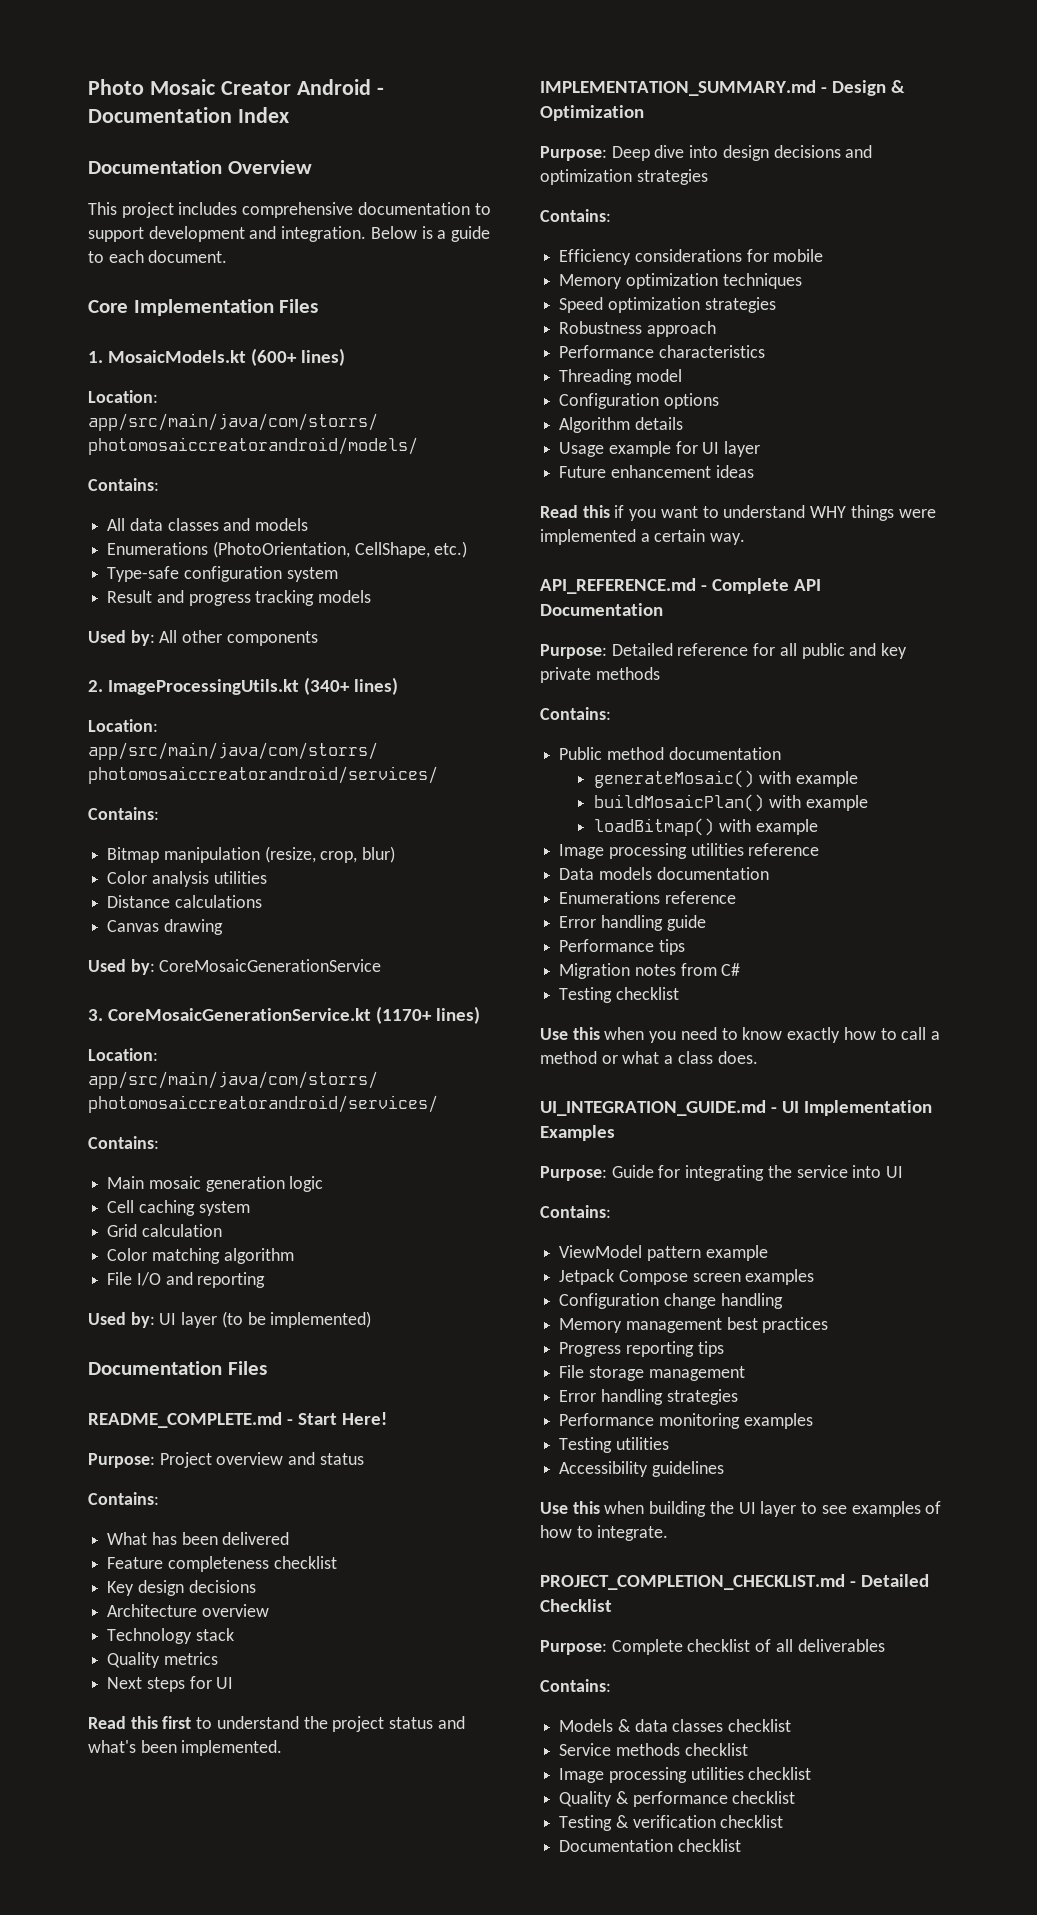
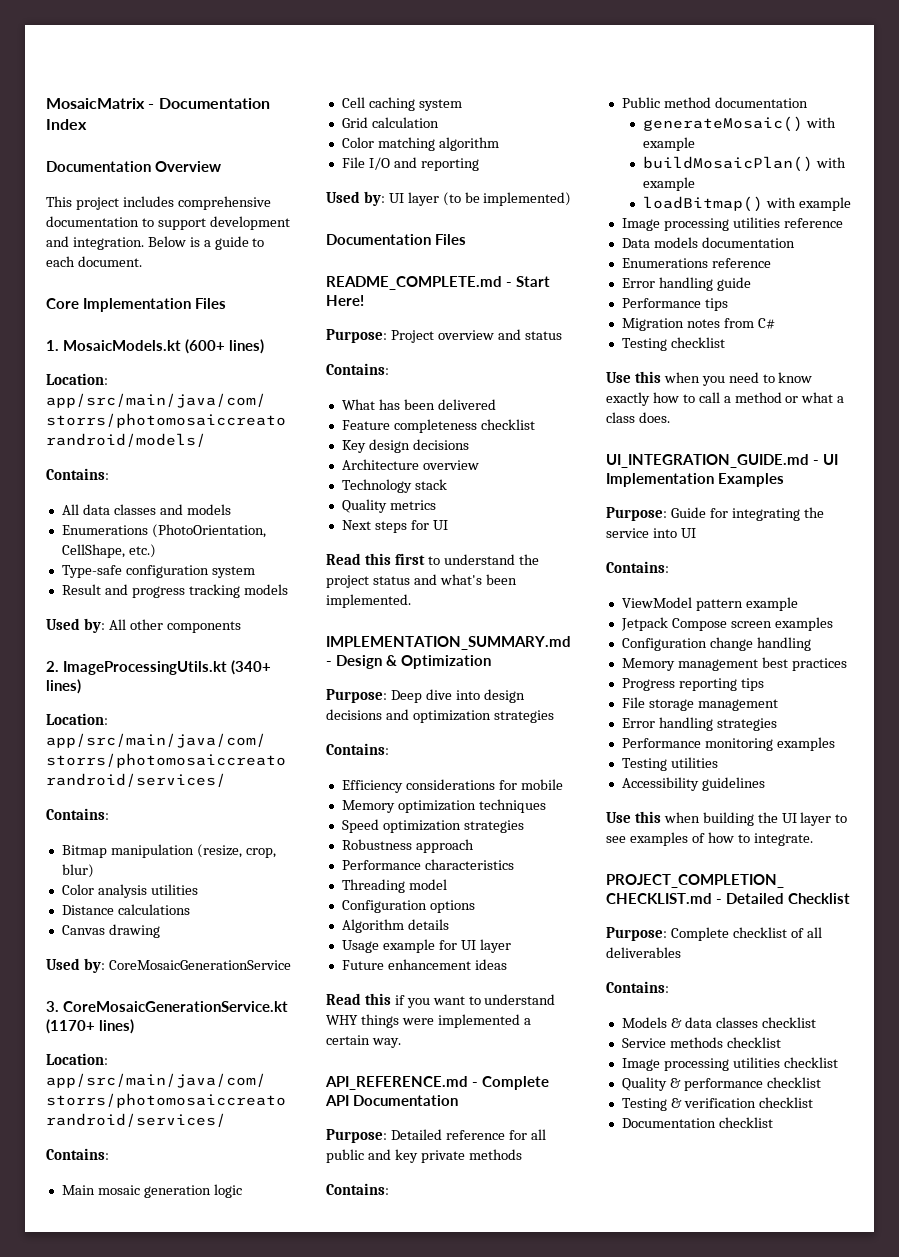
- Photo Mosaic Creator Android - Documentation Index
+ MosaicMatrix - Documentation Index

